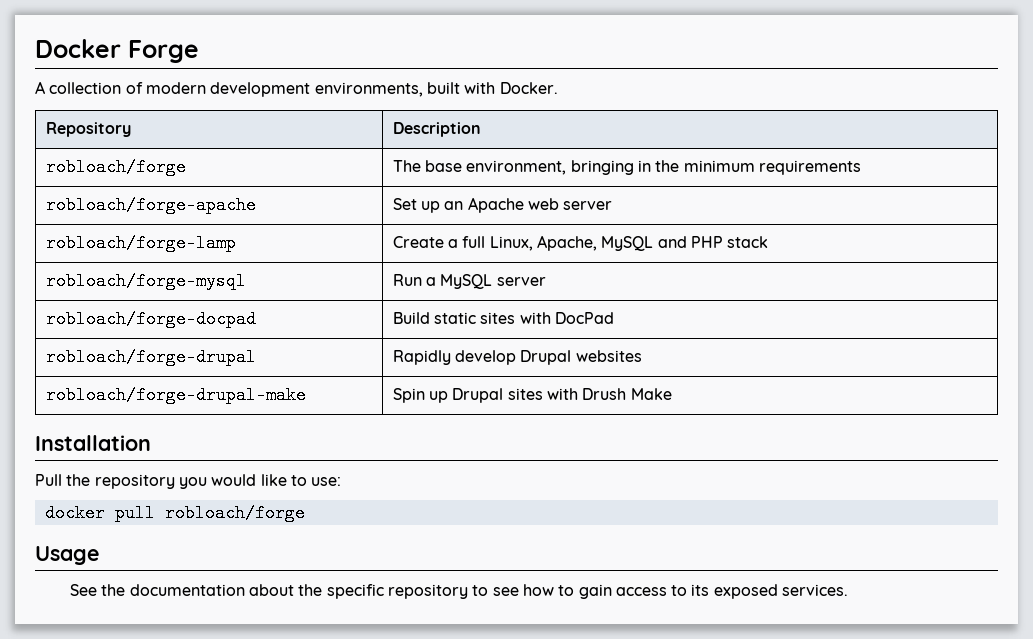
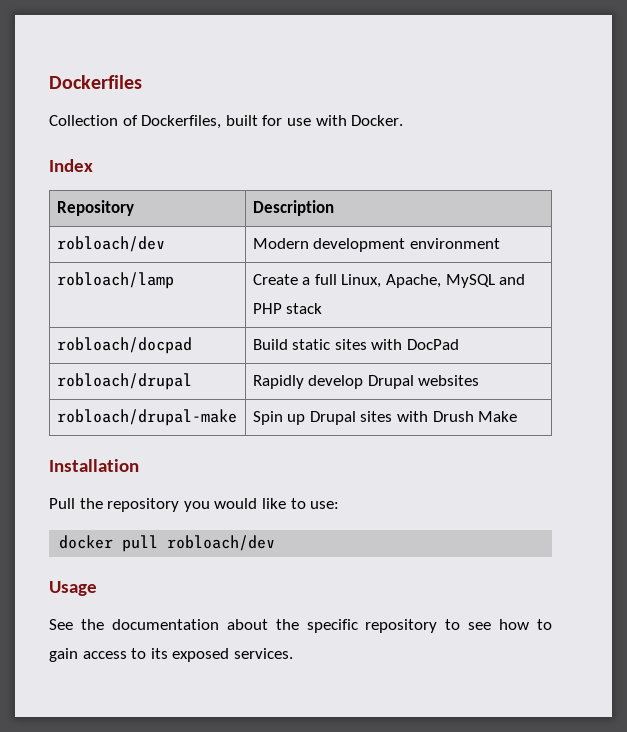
- Docker Forge
- A collection of modern development environments, built with Docker.
+ Dockerfiles
+ Collection of Dockerfiles, built for use with Docker.
+ Index
- robloach/forge | The base environment, bringing in the minimum requirements
- robloach/forge-apache | Set up an Apache web server
- robloach/forge-lamp | Create a full Linux, Apache, MySQL and PHP stack
+ robloach/dev | Modern development environment
+ robloach/lamp | Create a full Linux, Apache, MySQL and PHP stack
- robloach/forge-mysql | Run a MySQL server
- robloach/forge-docpad | Build static sites with DocPad
+ robloach/docpad | Build static sites with DocPad
- robloach/forge-drupal | Rapidly develop Drupal websites
+ robloach/drupal | Rapidly develop Drupal websites
- robloach/forge-drupal-make | Spin up Drupal sites with Drush Make
+ robloach/drupal-make | Spin up Drupal sites with Drush Make
- docker pull robloach/forge
+ docker pull robloach/dev

